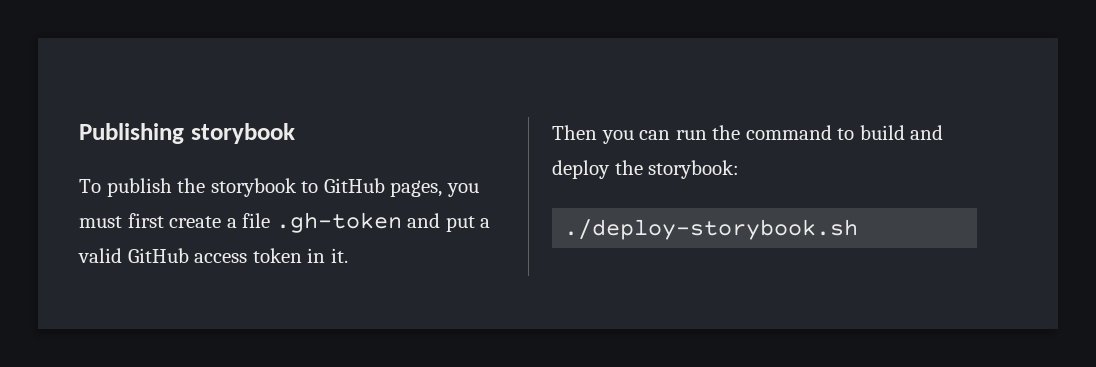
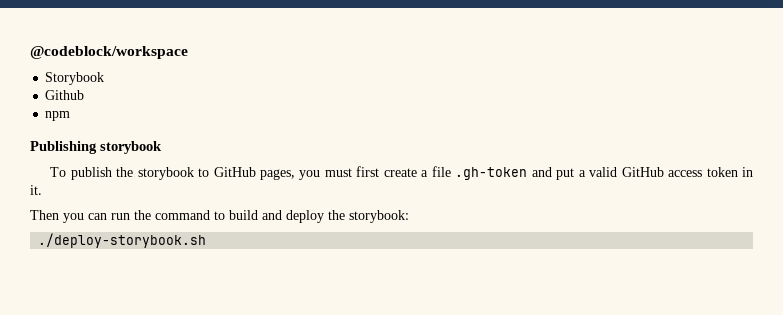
+ @codeblock/workspace
+ Storybook
+ Github
+ npm

